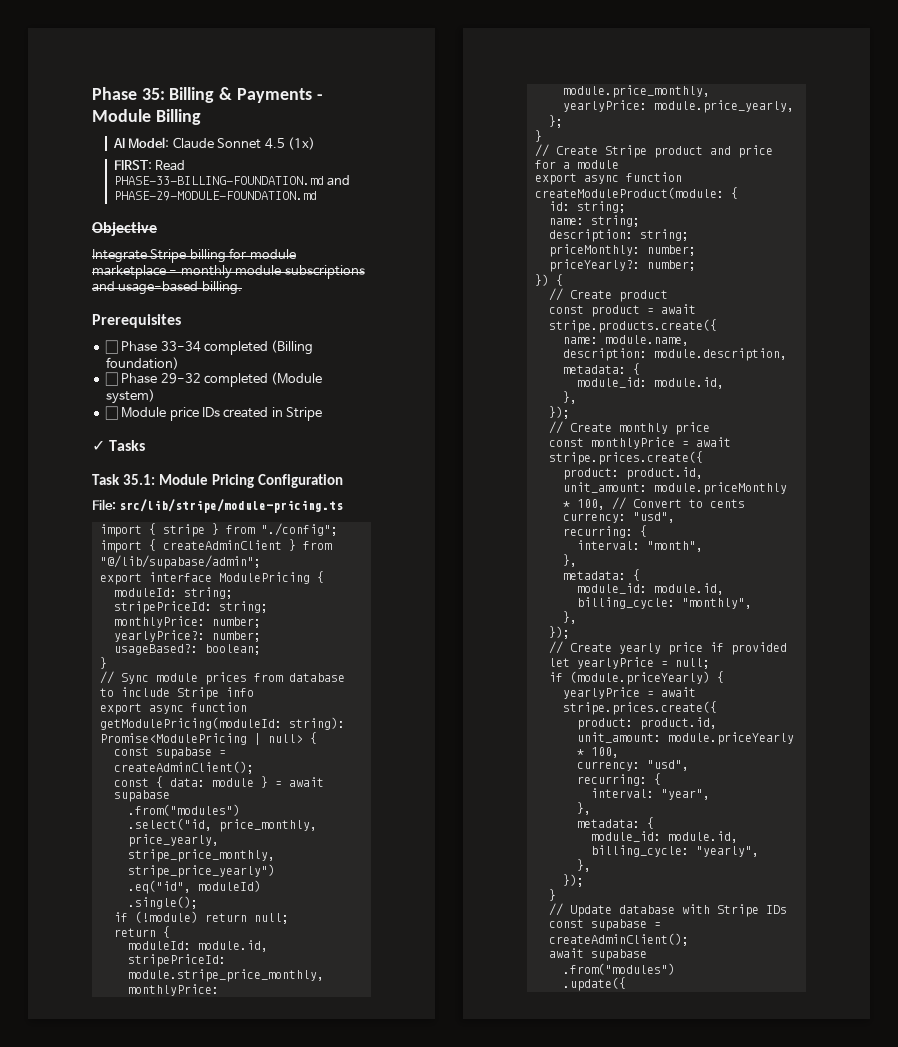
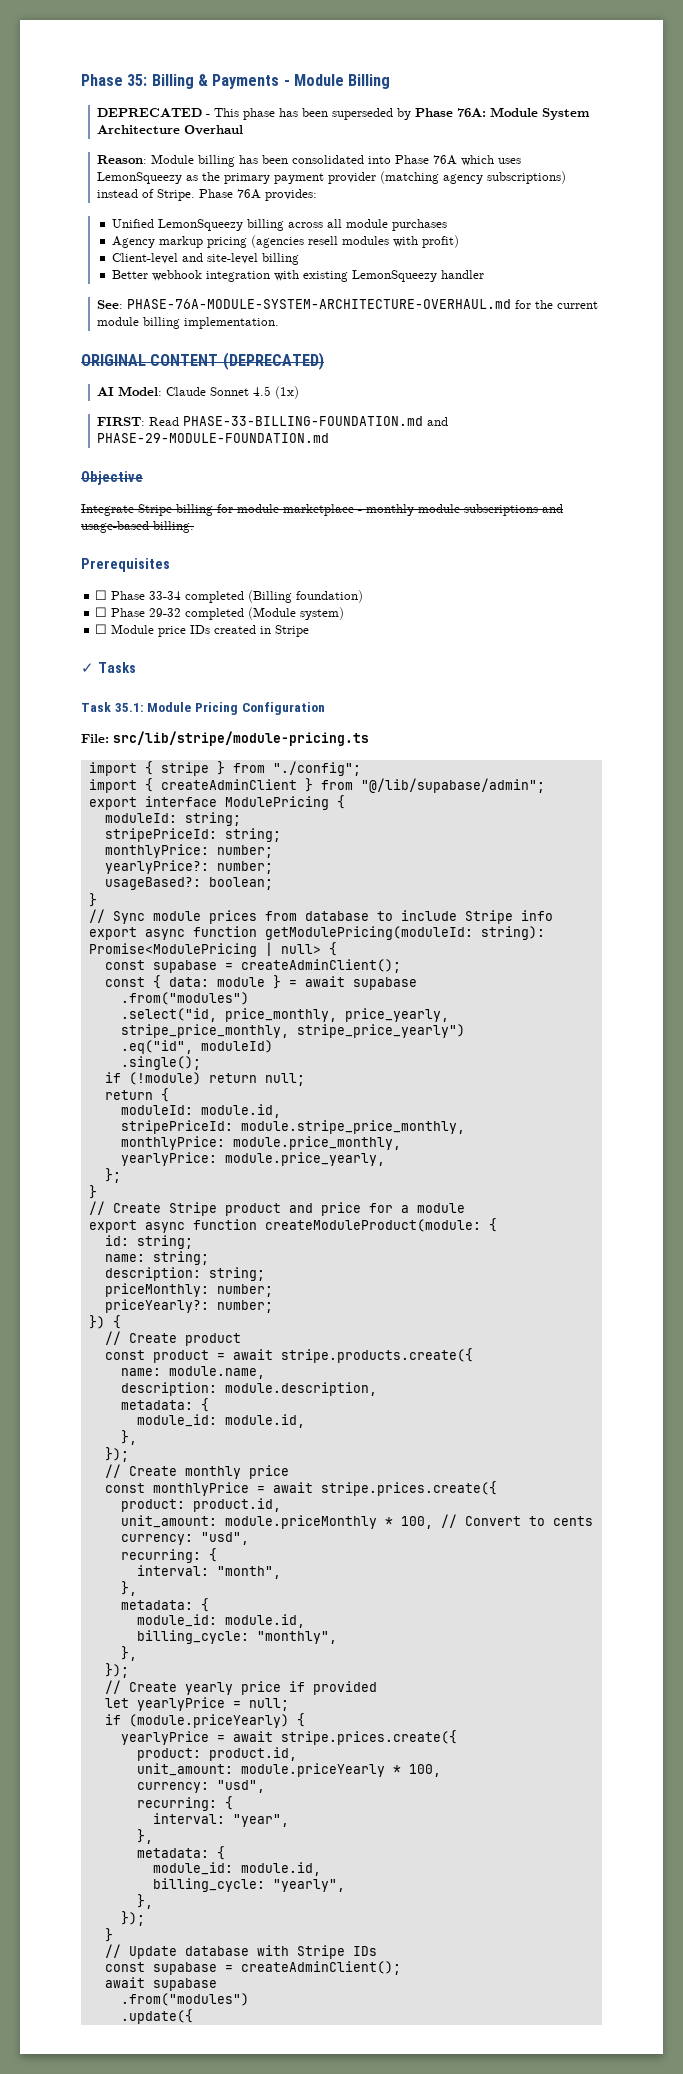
+ DEPRECATED - This phase has been superseded by Phase 76A: Module System Architecture Overhaul
+ Reason: Module billing has been consolidated into Phase 76A which uses LemonSqueezy as the primary payment provider (matching agency subscriptions) instead of Stripe. Phase 76A provides:
+ Unified LemonSqueezy billing across all module purchases
+ Agency markup pricing (agencies resell modules with profit)
+ Client-level and site-level billing
+ Better webhook integration with existing LemonSqueezy handler
+ See: PHASE-76A-MODULE-SYSTEM-ARCHITECTURE-OVERHAUL.md for the current module billing implementation.
+ ORIGINAL CONTENT (DEPRECATED)

